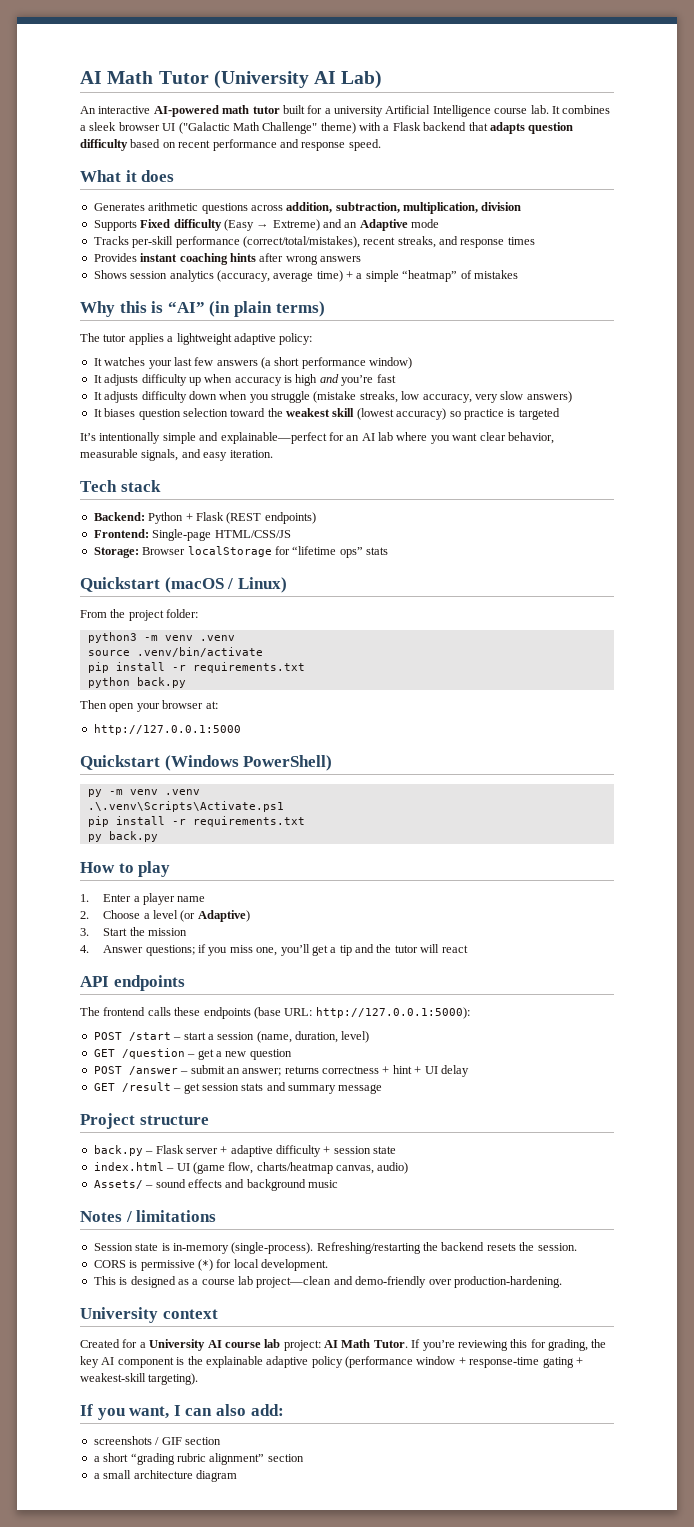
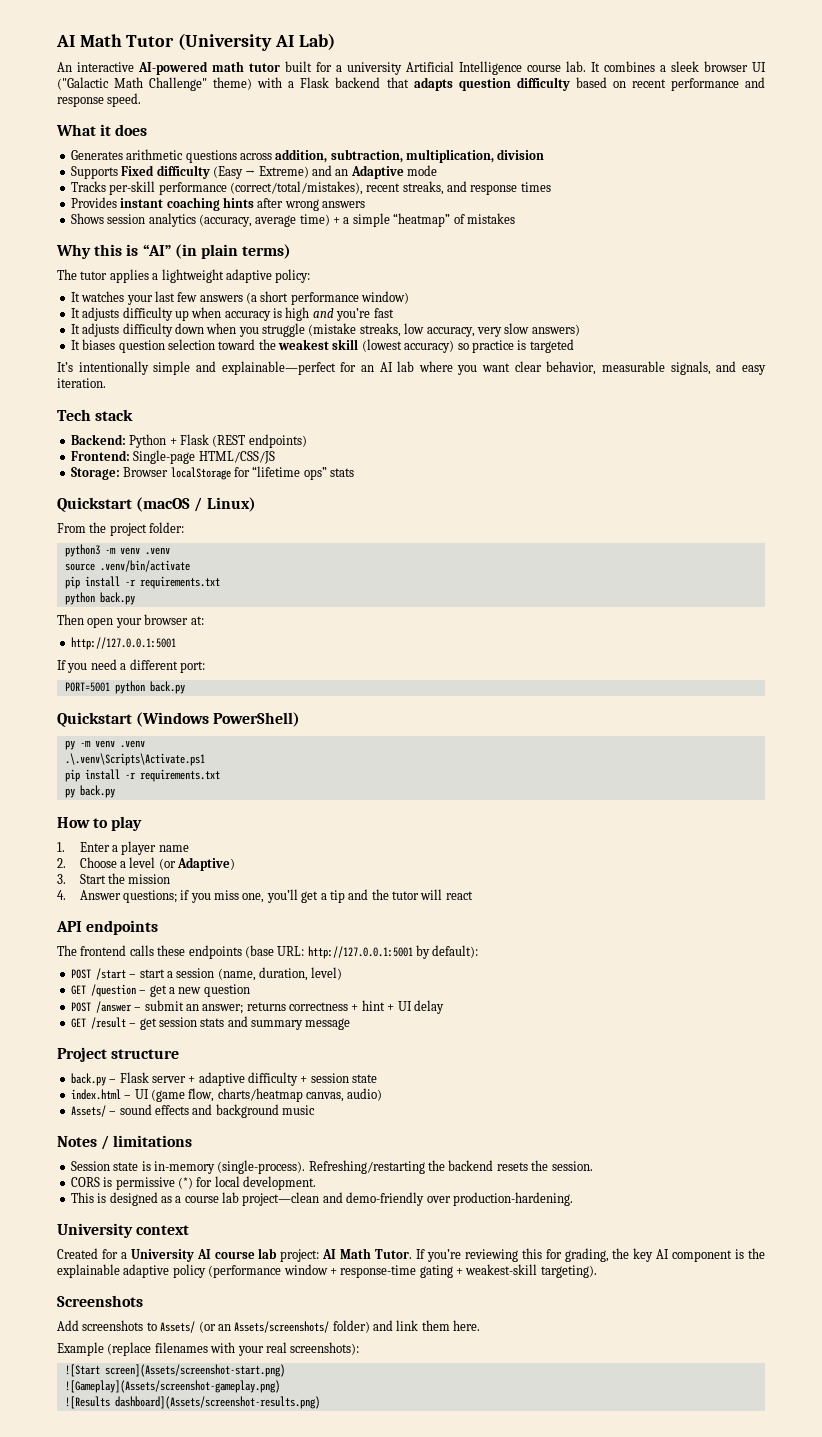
  Then open your browser at:
- http://127.0.0.1:5000
+ http://127.0.0.1:5001
+ If you need a different port:
+ PORT=5001 python back.py
- The frontend calls these endpoints (base URL: http://127.0.0.1:5000):
+ The frontend calls these endpoints (base URL: http://127.0.0.1:5001 by default):
- If you want, I can also add:
- screenshots / GIF section
- a short “grading rubric alignment” section
- a small architecture diagram
+ Screenshots
+ Add screenshots to Assets/ (or an Assets/screenshots/ folder) and link them here.
+ Example (replace filenames with your real screenshots):
+ ![Start screen](Assets/screenshot-start.png)
+ ![Gameplay](Assets/screenshot-gameplay.png)
+ ![Results dashboard](Assets/screenshot-results.png)

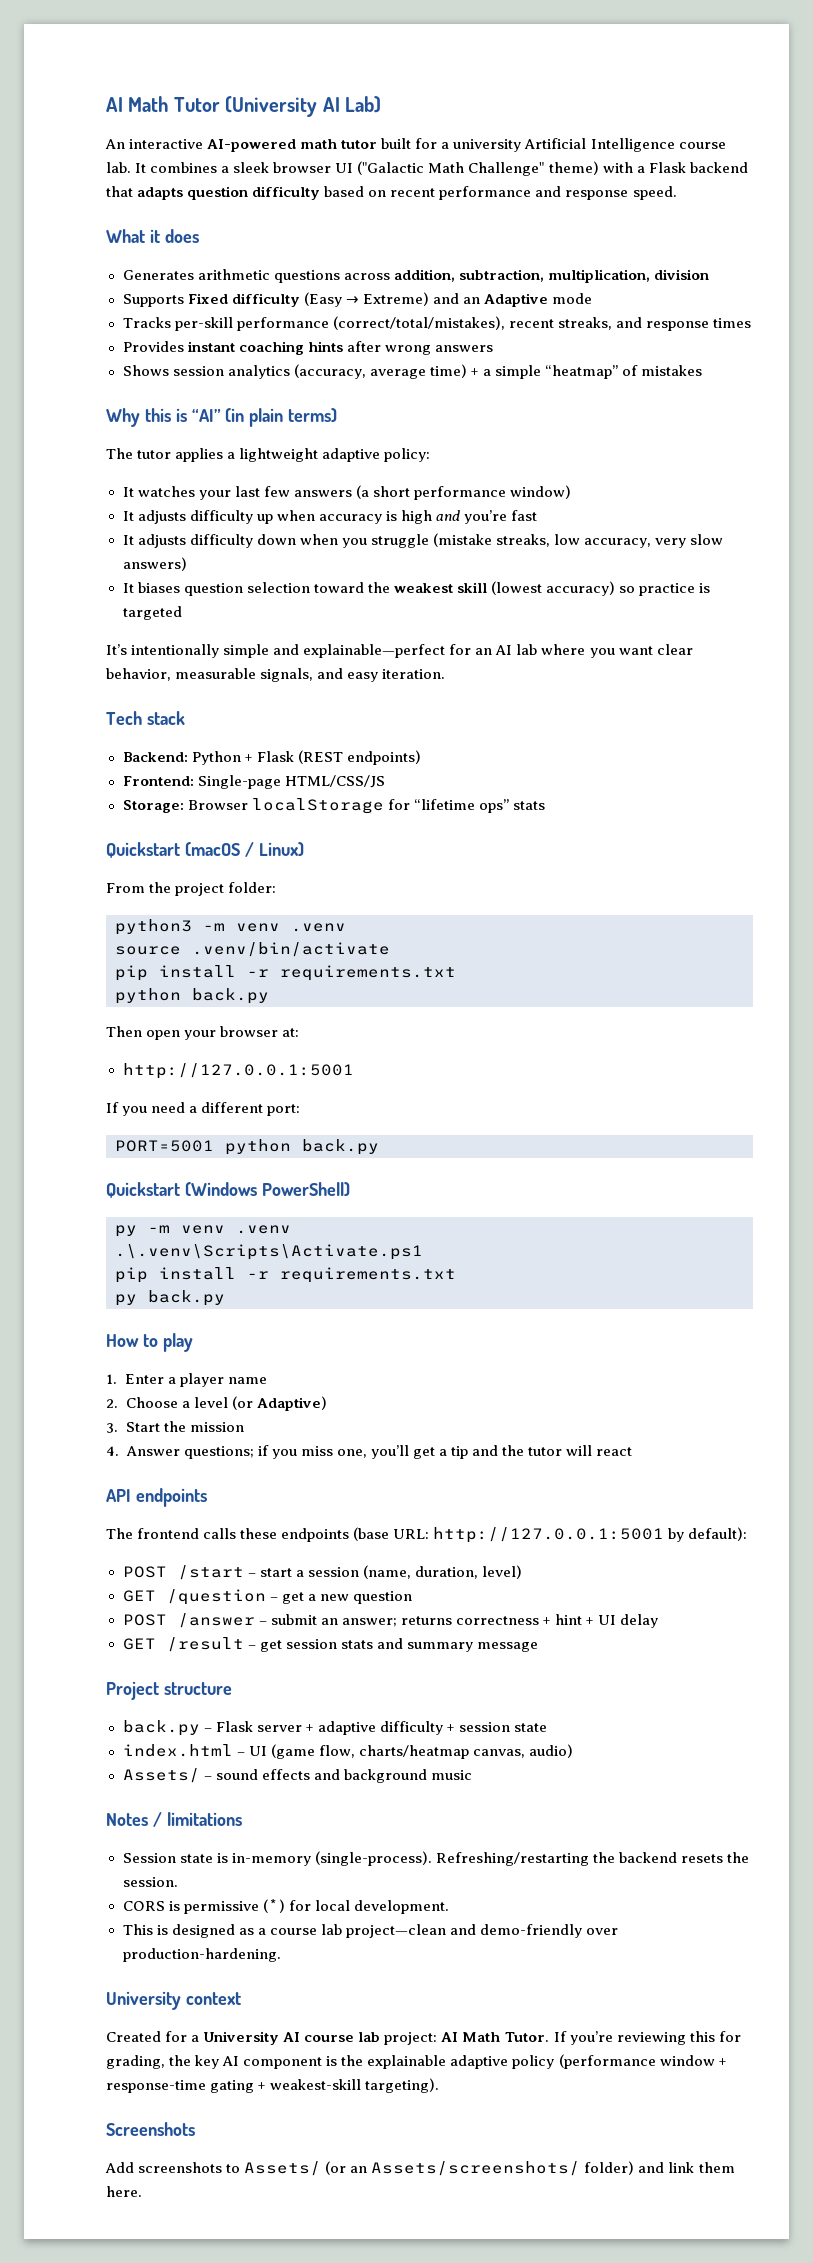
- Example (replace filenames with your real screenshots):
- ![Start screen](Assets/screenshot-start.png)
- ![Gameplay](Assets/screenshot-gameplay.png)
- ![Results dashboard](Assets/screenshot-results.png)

